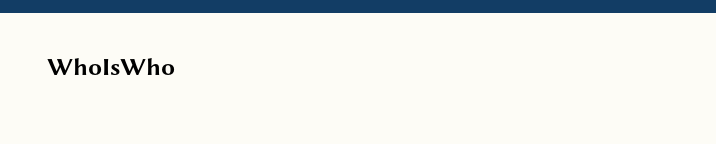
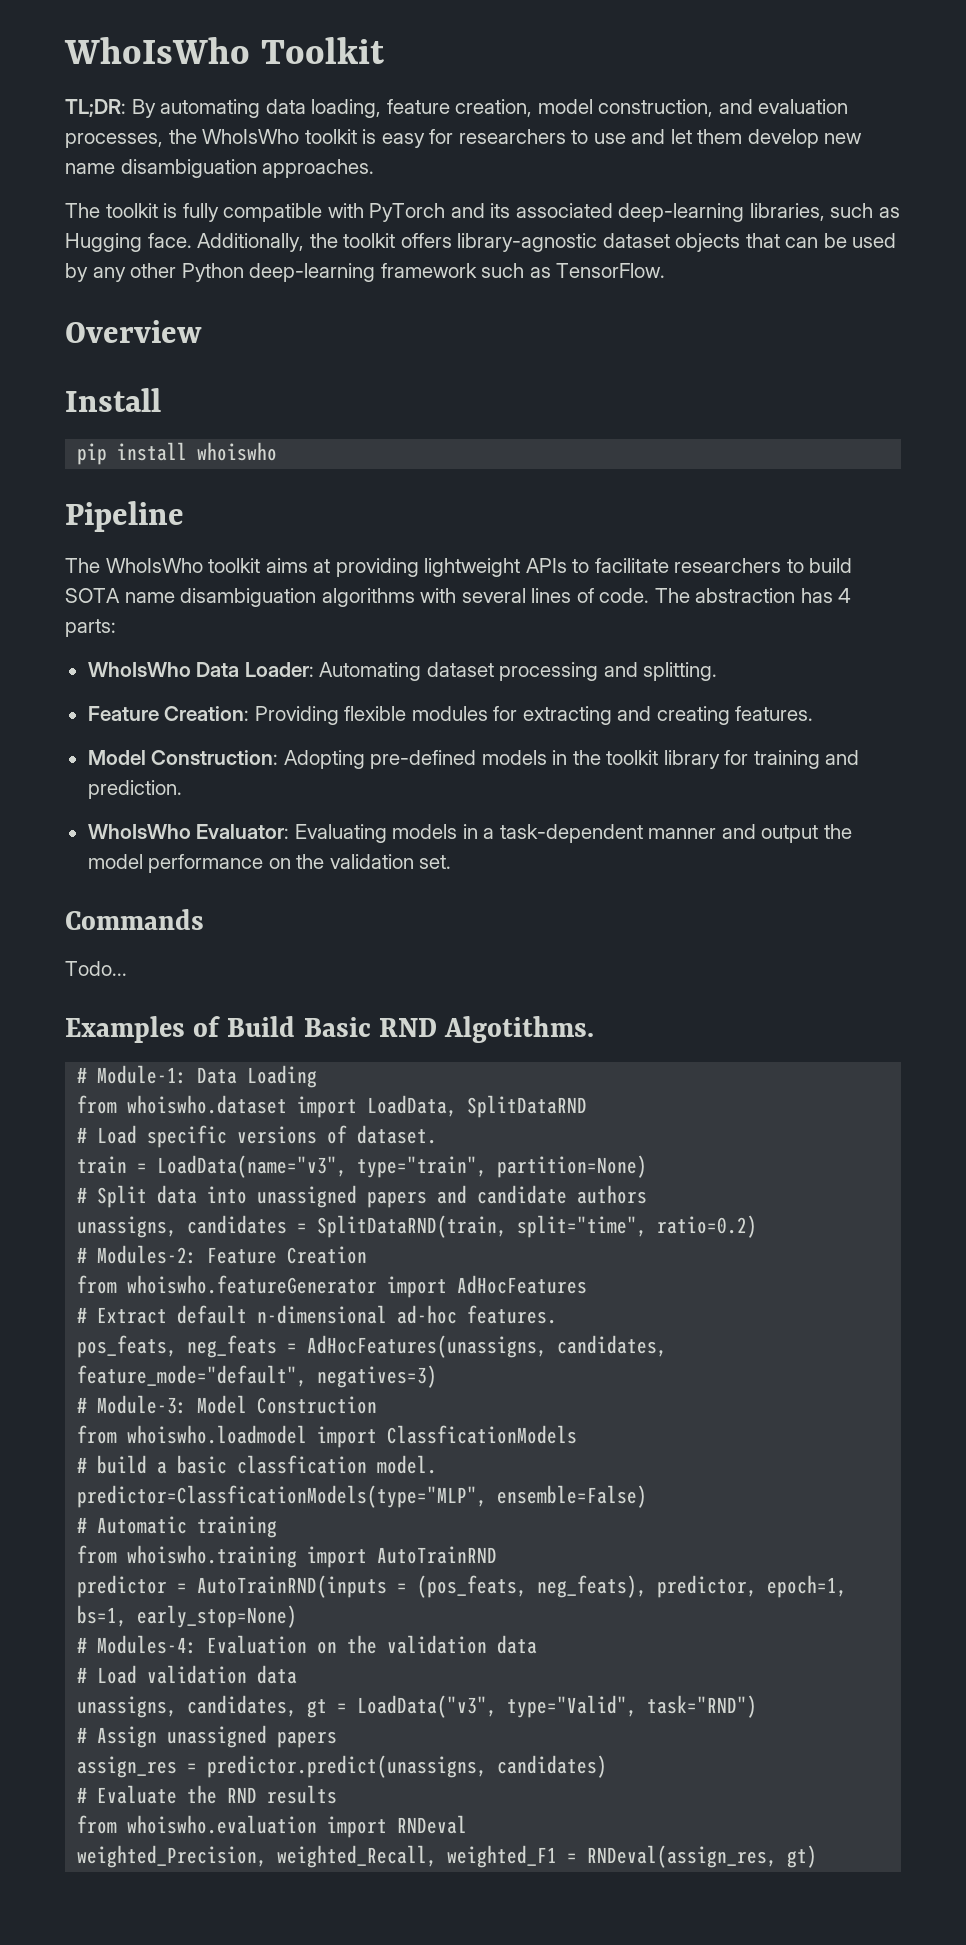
- WhoIsWho
+ WhoIsWho Toolkit
+ TL;DR: By automating data loading, feature creation, model construction, and evaluation processes, the WhoIsWho toolkit is easy for researchers to use and let them develop new name disambiguation approaches.
+ The toolkit is fully compatible with PyTorch and its associated deep-learning libraries, such as Hugging face. Additionally, the toolkit offers library-agnostic dataset objects that can be used by any other Python deep-learning framework such as TensorFlow.
+ Overview
+ Install
+ pip install whoiswho
+ Pipeline
+ The WhoIsWho toolkit aims at providing lightweight APIs to facilitate researchers to build SOTA name disambiguation algorithms with several lines of code. The abstraction has 4 parts:
+ WhoIsWho Data Loader: Automating dataset processing and splitting.
+ Feature Creation: Providing flexible modules for extracting and creating features.
+ Model Construction: Adopting pre-defined models in the toolkit library for training and prediction.
+ WhoIsWho Evaluator: Evaluating models in a task-dependent manner and output the model performance on the validation set.
+ Commands
+ Todo...
+ Examples of Build Basic RND Algotithms.
+ # Module-1: Data Loading
+ from whoiswho.dataset import LoadData, SplitDataRND
+ # Load specific versions of dataset.
+ train = LoadData(name="v3", type="train", partition=None)
+ # Split data into unassigned papers and candidate authors
+ unassigns, candidates = SplitDataRND(train, split="time", ratio=0.2)
+ # Modules-2: Feature Creation
+ from whoiswho.featureGenerator import AdHocFeatures
+ # Extract default n-dimensional ad-hoc features.
+ pos_feats, neg_feats = AdHocFeatures(unassigns, candidates, feature_mode="default", negatives=3)
+ # Module-3: Model Construction
+ from whoiswho.loadmodel import ClassficationModels
+ # build a basic classfication model.
+ predictor=ClassficationModels(type="MLP", ensemble=False)
+ # Automatic training
+ from whoiswho.training import AutoTrainRND
+ predictor = AutoTrainRND(inputs = (pos_feats, neg_feats), predictor, epoch=1, bs=1, early_stop=None)
+ # Modules-4: Evaluation on the validation data
+ # Load validation data
+ unassigns, candidates, gt = LoadData("v3", type="Valid", task="RND")
+ # Assign unassigned papers
+ assign_res = predictor.predict(unassigns, candidates)
+ # Evaluate the RND results
+ from whoiswho.evaluation import RNDeval
+ weighted_Precision, weighted_Recall, weighted_F1 = RNDeval(assign_res, gt)

